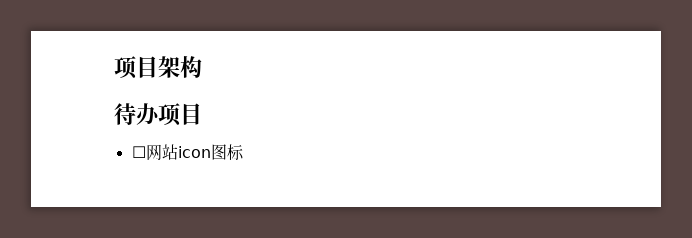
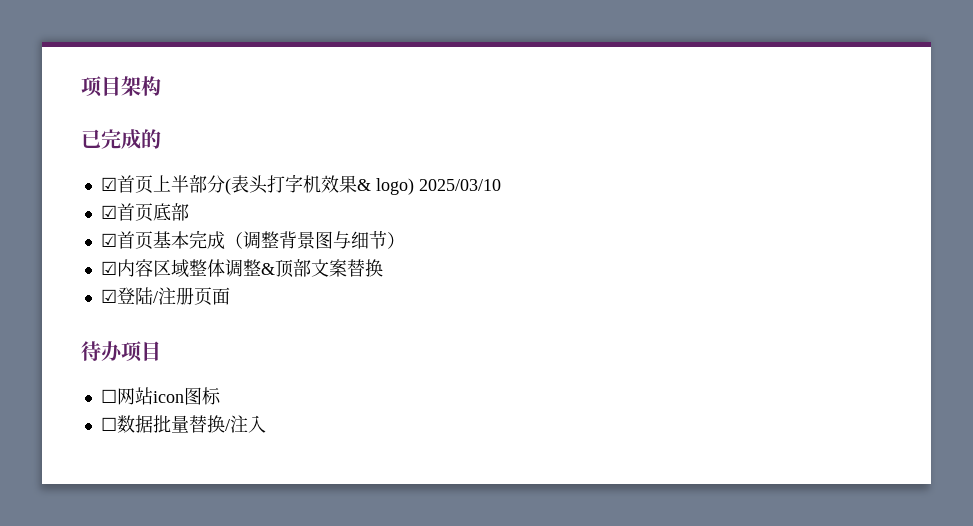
+ 已完成的
+ ☑首页上半部分(表头打字机效果& logo) 2025/03/10
+ ☑首页底部
+ ☑首页基本完成（调整背景图与细节）
+ ☑内容区域整体调整&顶部文案替换
+ ☑登陆/注册页面
+ ☐数据批量替换/注入

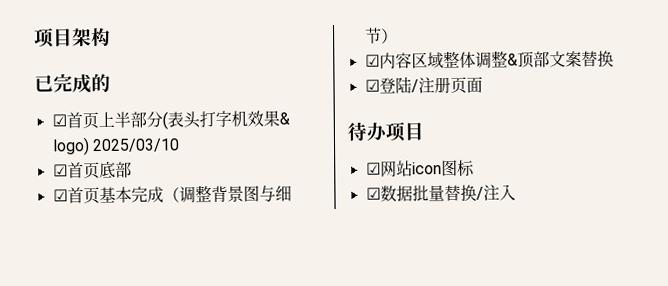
- ☐网站icon图标
+ ☑网站icon图标
- ☐数据批量替换/注入
+ ☑数据批量替换/注入

